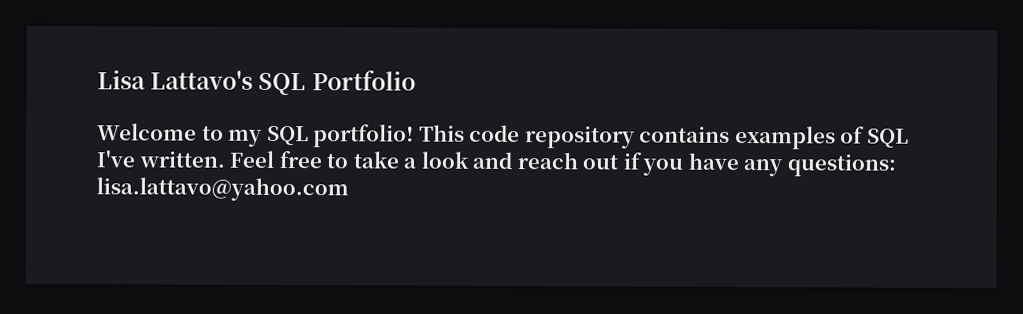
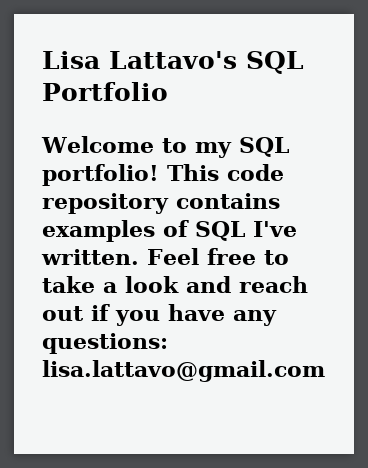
- Feel free to take a look and reach out if you have any questions: lisa.lattavo@yahoo.com
+ Feel free to take a look and reach out if you have any questions: lisa.lattavo@gmail.com

